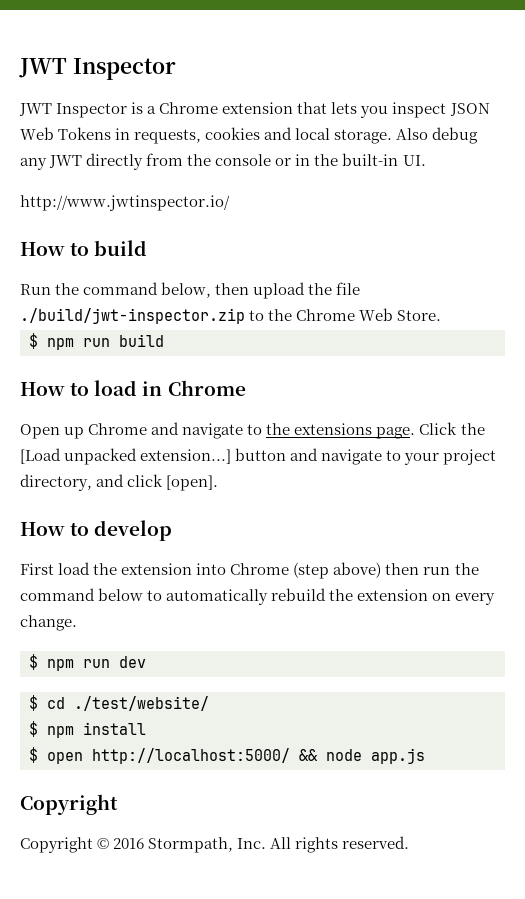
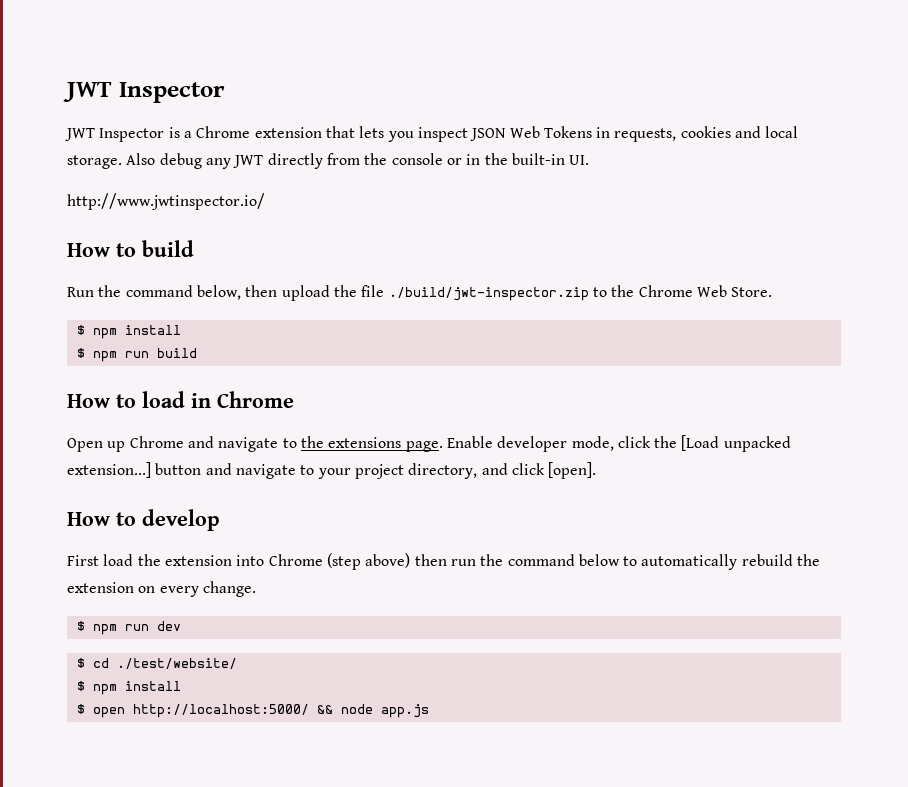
  Run the command below, then upload the file ./build/jwt-inspector.zip to the Chrome Web Store.
+ $ npm install
- Click the [Load unpacked extension...] button and navigate to your project directory, and click [open].
+ Enable developer mode, click the [Load unpacked extension...] button and navigate to your project directory, and click [open].
  $ open http://localhost:5000/ && node app.js
- Copyright
- Copyright © 2016 Stormpath, Inc. All rights reserved.

